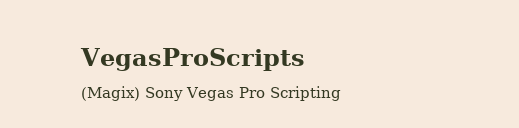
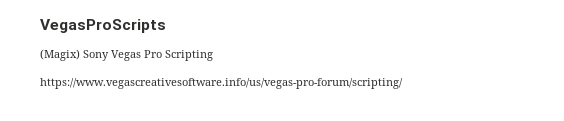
+ https://www.vegascreativesoftware.info/us/vegas-pro-forum/scripting/

